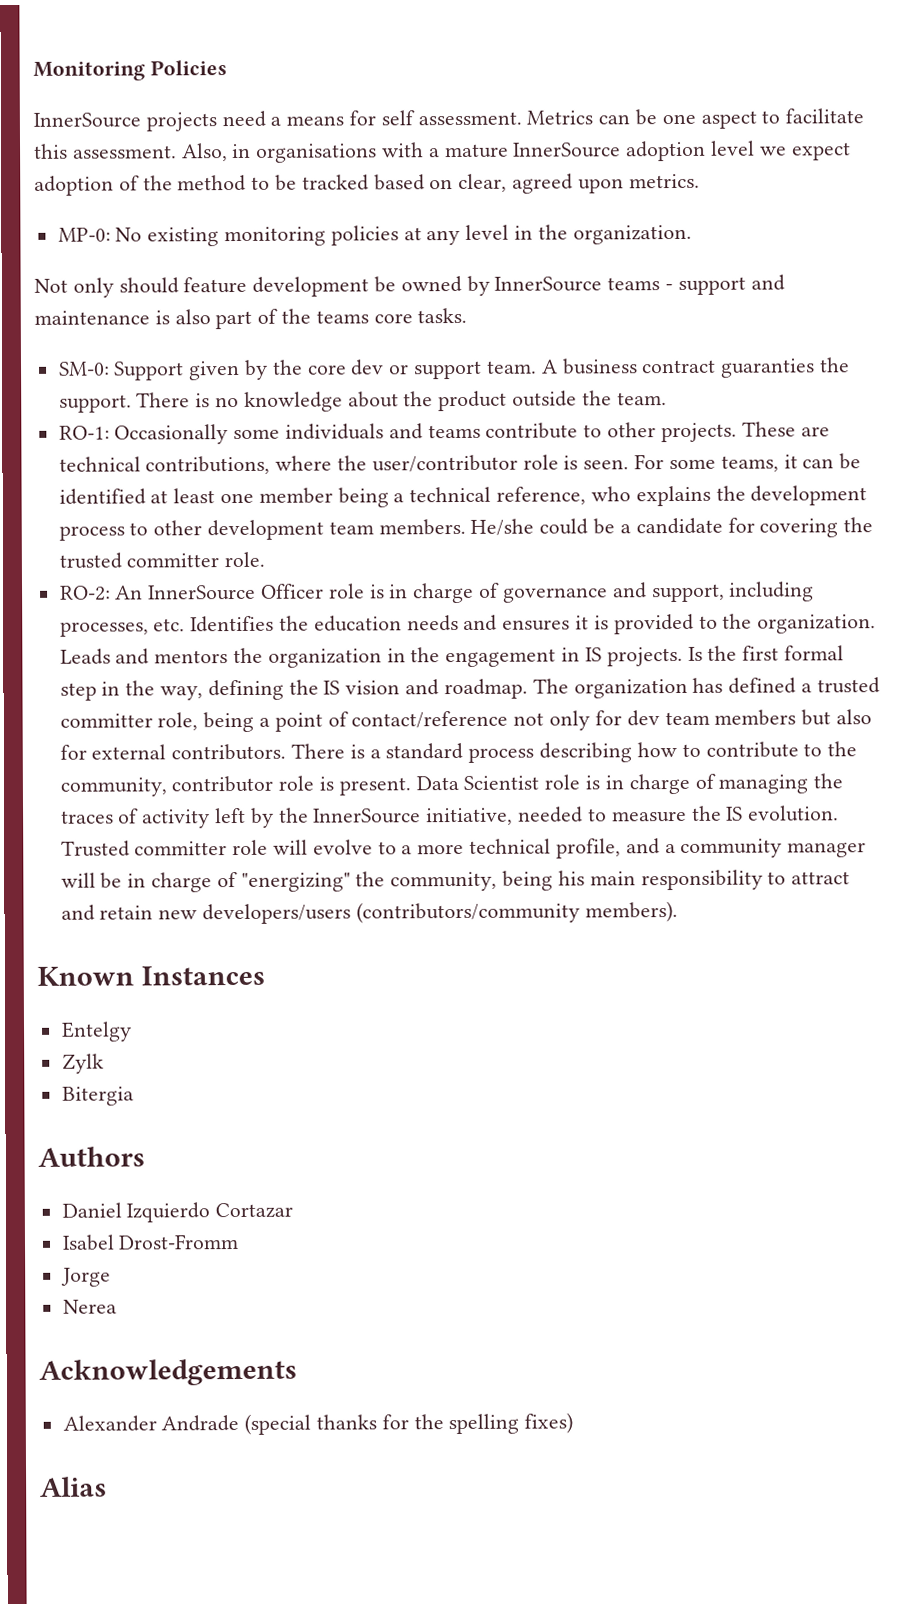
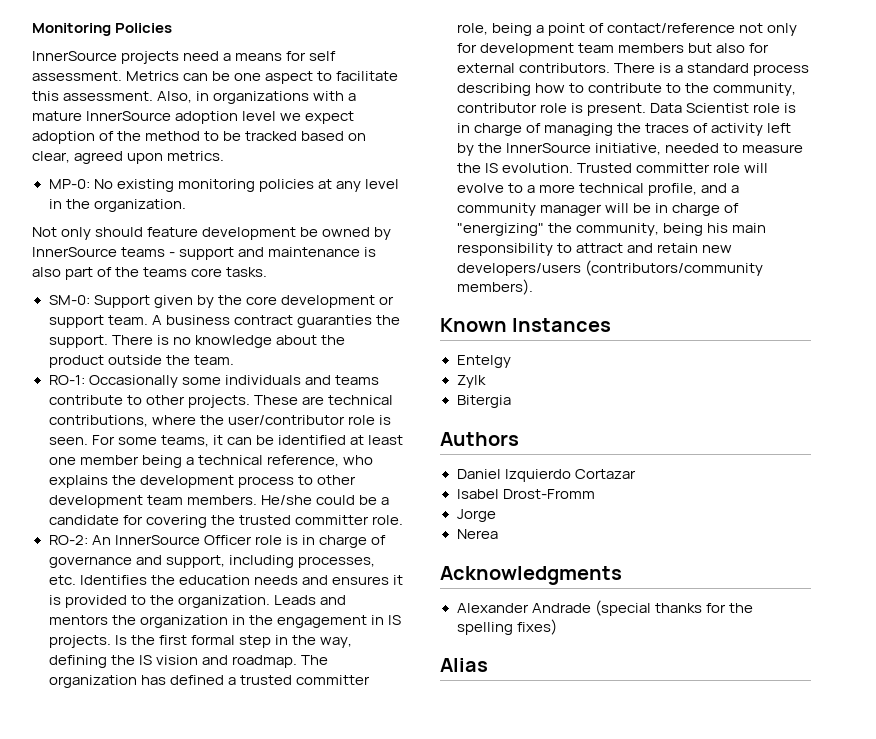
- Also, in organisations with a mature InnerSource adoption level we expect adoption of the method to be tracked based on clear, agreed upon metrics.
+ Also, in organizations with a mature InnerSource adoption level we expect adoption of the method to be tracked based on clear, agreed upon metrics.
- SM-0: Support given by the core dev or support team.
+ SM-0: Support given by the core development or support team.
- The organization has defined a trusted committer role, being a point of contact/reference not only for dev team members but also for external contributors.
+ The organization has defined a trusted committer role, being a point of contact/reference not only for development team members but also for external contributors.
- Acknowledgements
+ Acknowledgments

